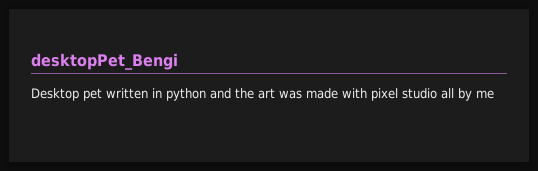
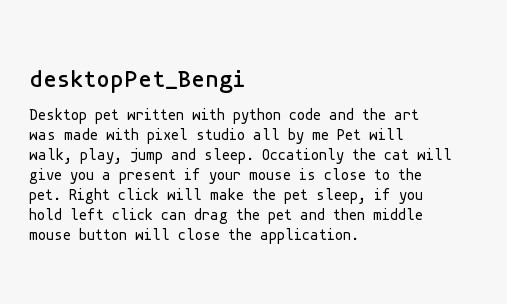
- Desktop pet written in python and the art was made with pixel studio all by me
+ Desktop pet written with python code and the art was made with pixel studio all by me Pet will walk, play, jump and sleep. Occationly the cat will give you a present if your mouse is close to the pet. Right click will make the pet sleep, if you hold left click can drag the pet and then middle mouse button will close the application.

